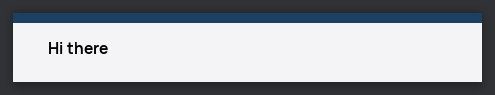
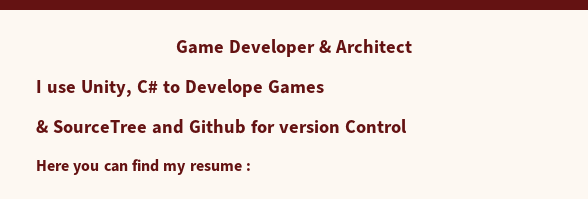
- Hi there
+ Game Developer & Architect
+ I use Unity, C# to Develope Games
+ & SourceTree and Github for version Control
+ Here you can find my resume :

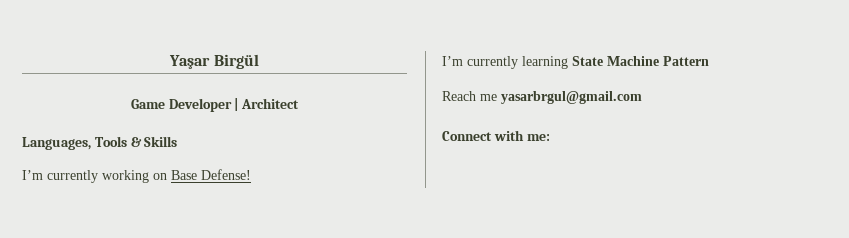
+ Yaşar Birgül
- Game Developer & Architect
+ Game Developer | Architect
- I use Unity, C# to Develope Games
- & SourceTree and Github for version Control
- Here you can find my resume :
+ Languages, Tools & Skills
+ I’m currently working on Base Defense!
+ I’m currently learning State Machine Pattern
+ Reach me yasarbrgul@gmail.com
+ Connect with me:

